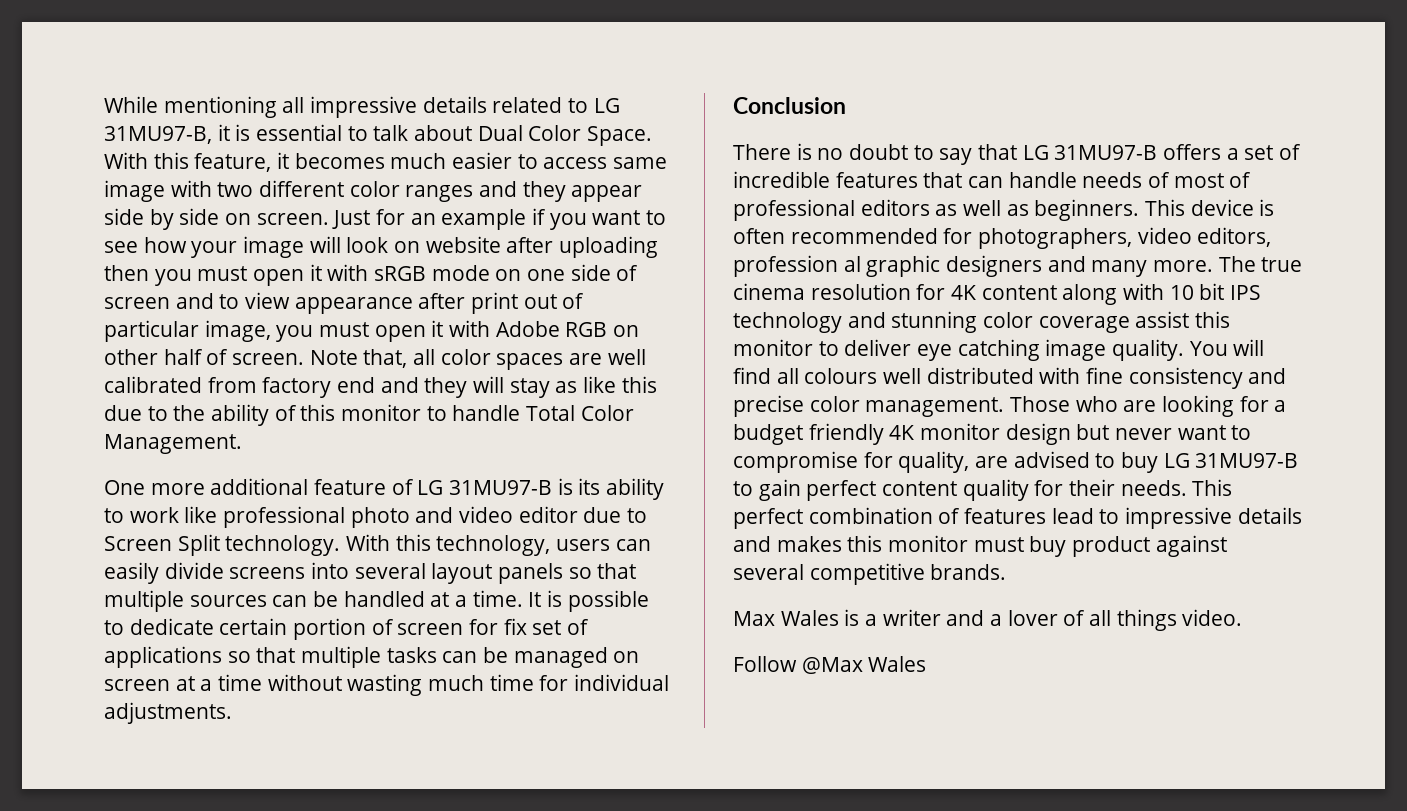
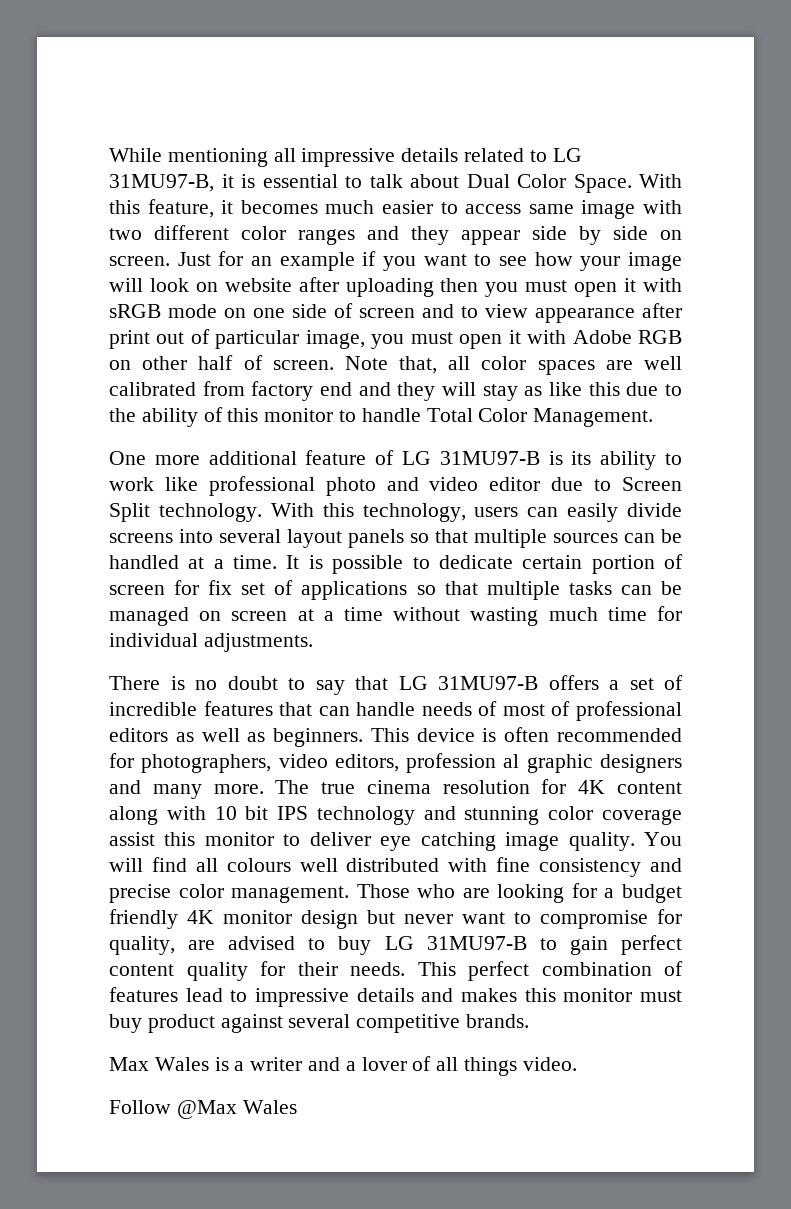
- Conclusion

